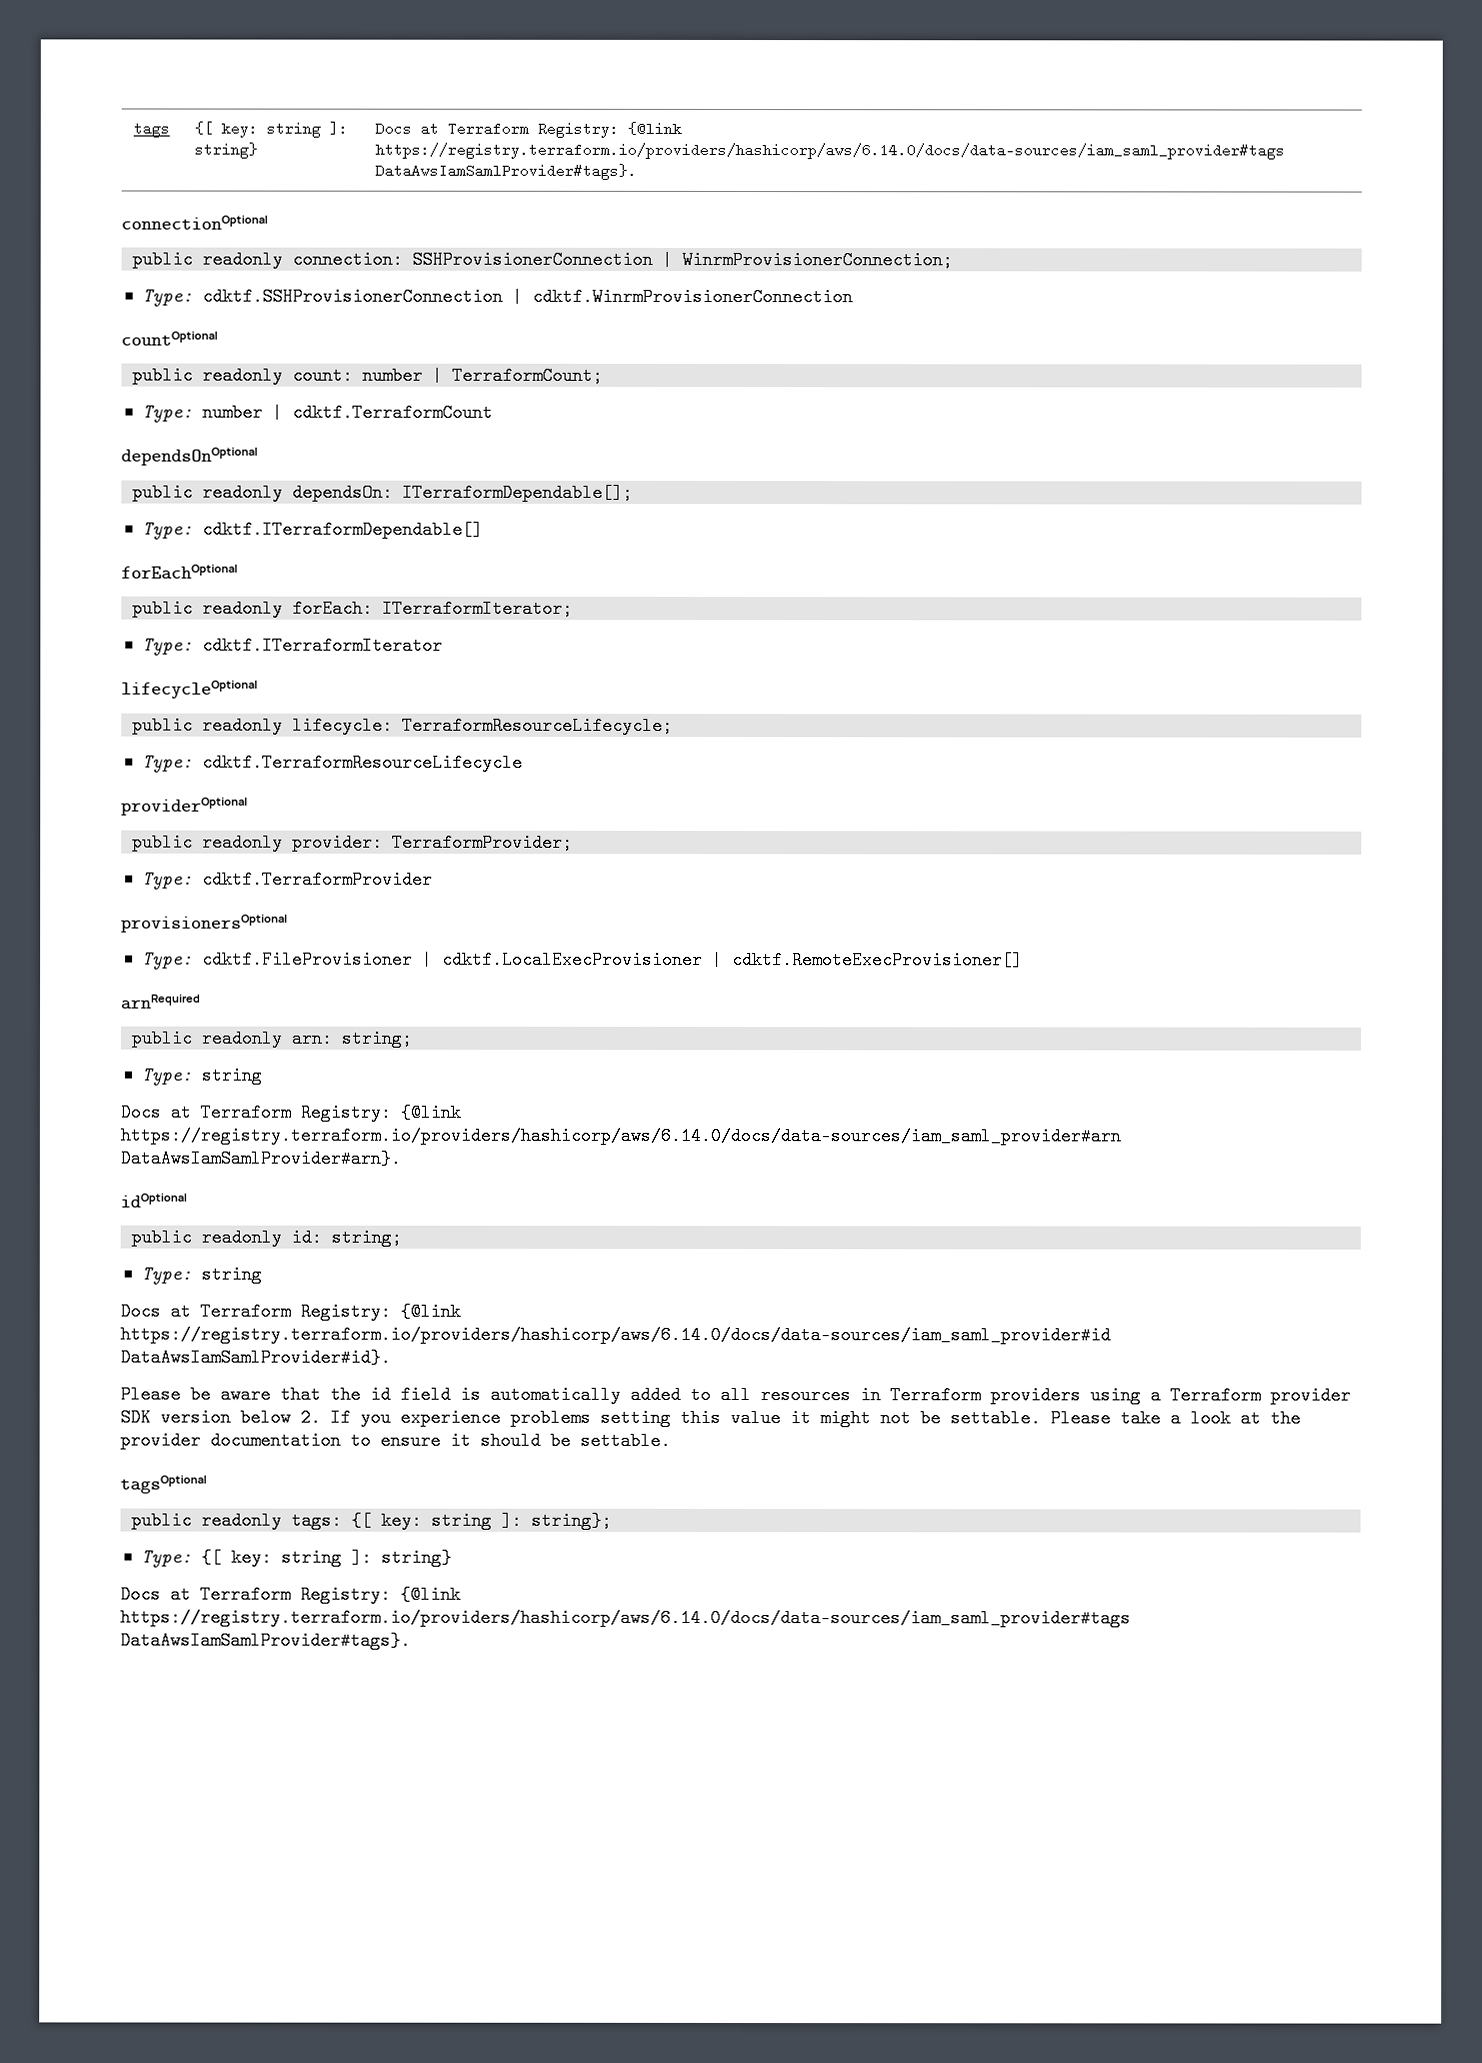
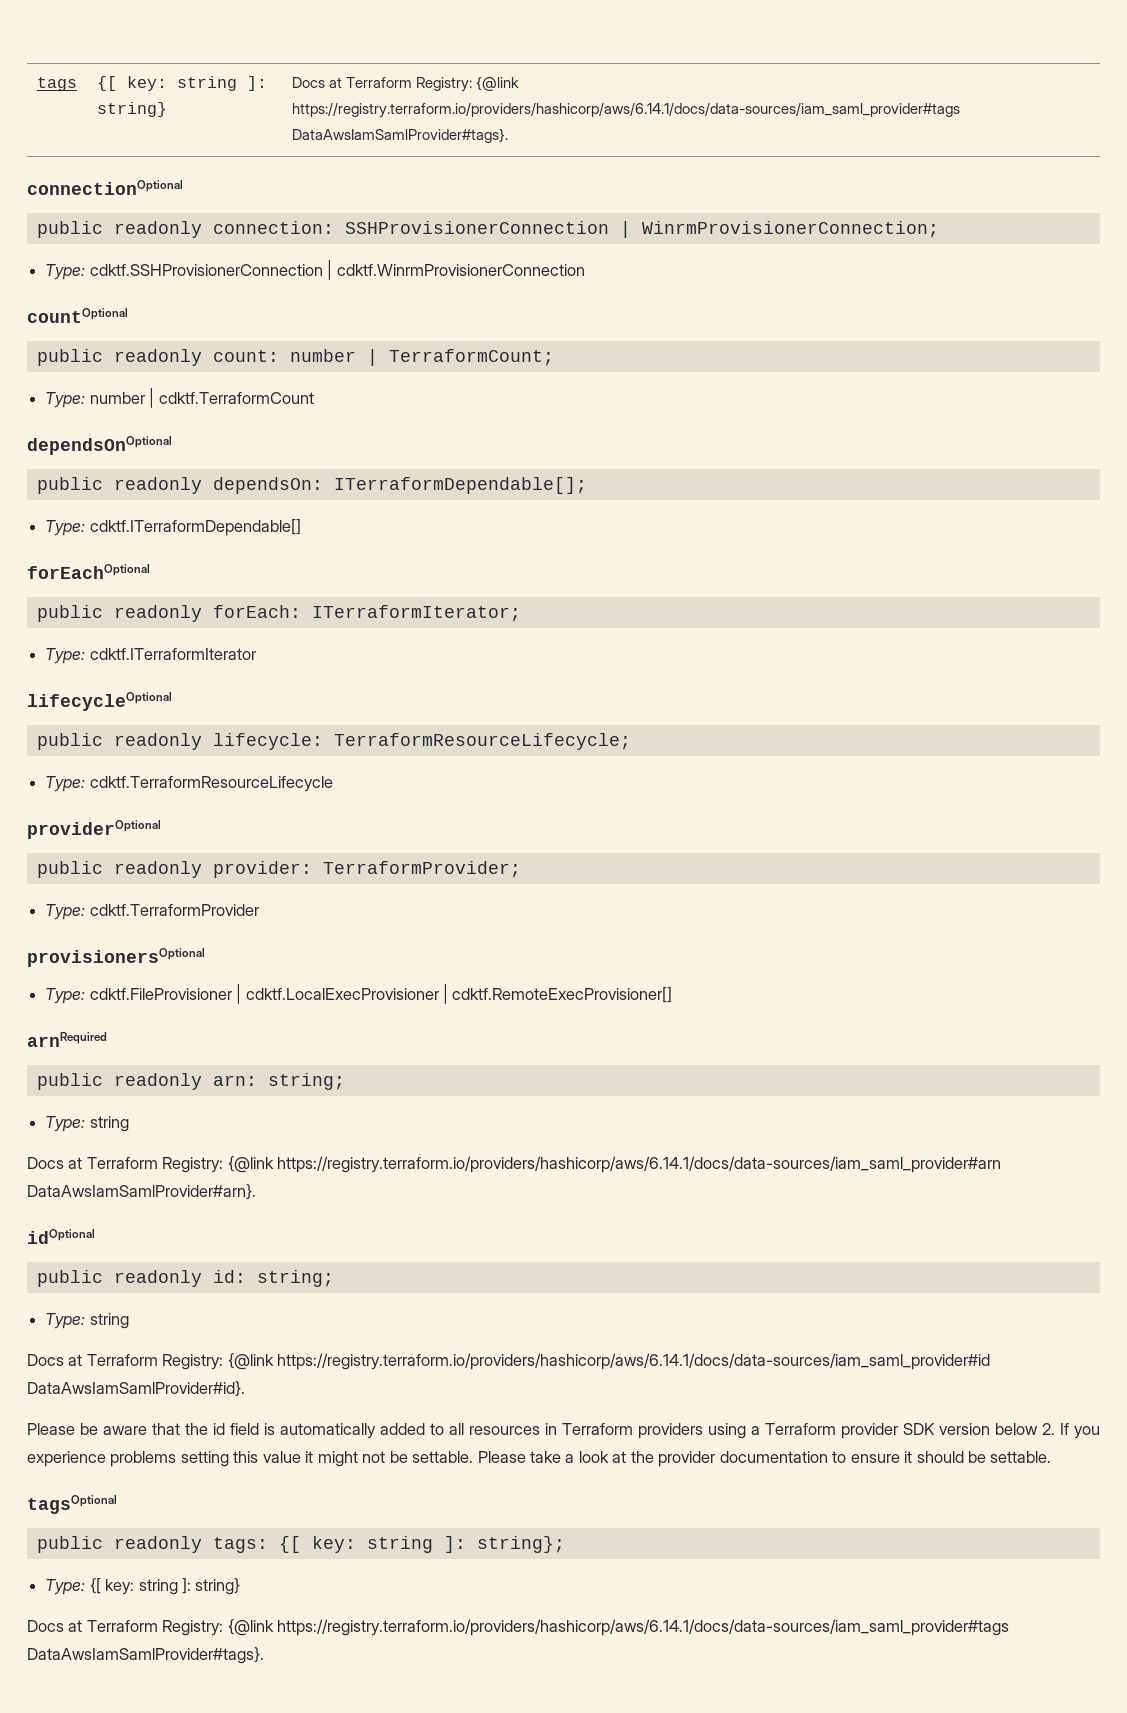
- tags | {[ key: string ]: string} | Docs at Terraform Registry: {@link https://registry.terraform.io/providers/hashicorp/aws/6.14.0/docs/data-sources/iam_saml_provider#tags DataAwsIamSamlProvider#tags}.
+ tags | {[ key: string ]: string} | Docs at Terraform Registry: {@link https://registry.terraform.io/providers/hashicorp/aws/6.14.1/docs/data-sources/iam_saml_provider#tags DataAwsIamSamlProvider#tags}.
- Docs at Terraform Registry: {@link https://registry.terraform.io/providers/hashicorp/aws/6.14.0/docs/data-sources/iam_saml_provider#arn DataAwsIamSamlProvider#arn}.
+ Docs at Terraform Registry: {@link https://registry.terraform.io/providers/hashicorp/aws/6.14.1/docs/data-sources/iam_saml_provider#arn DataAwsIamSamlProvider#arn}.
- Docs at Terraform Registry: {@link https://registry.terraform.io/providers/hashicorp/aws/6.14.0/docs/data-sources/iam_saml_provider#id DataAwsIamSamlProvider#id}.
+ Docs at Terraform Registry: {@link https://registry.terraform.io/providers/hashicorp/aws/6.14.1/docs/data-sources/iam_saml_provider#id DataAwsIamSamlProvider#id}.
  Type: {[ key: string ]: string}
- Docs at Terraform Registry: {@link https://registry.terraform.io/providers/hashicorp/aws/6.14.0/docs/data-sources/iam_saml_provider#tags DataAwsIamSamlProvider#tags}.
+ Docs at Terraform Registry: {@link https://registry.terraform.io/providers/hashicorp/aws/6.14.1/docs/data-sources/iam_saml_provider#tags DataAwsIamSamlProvider#tags}.

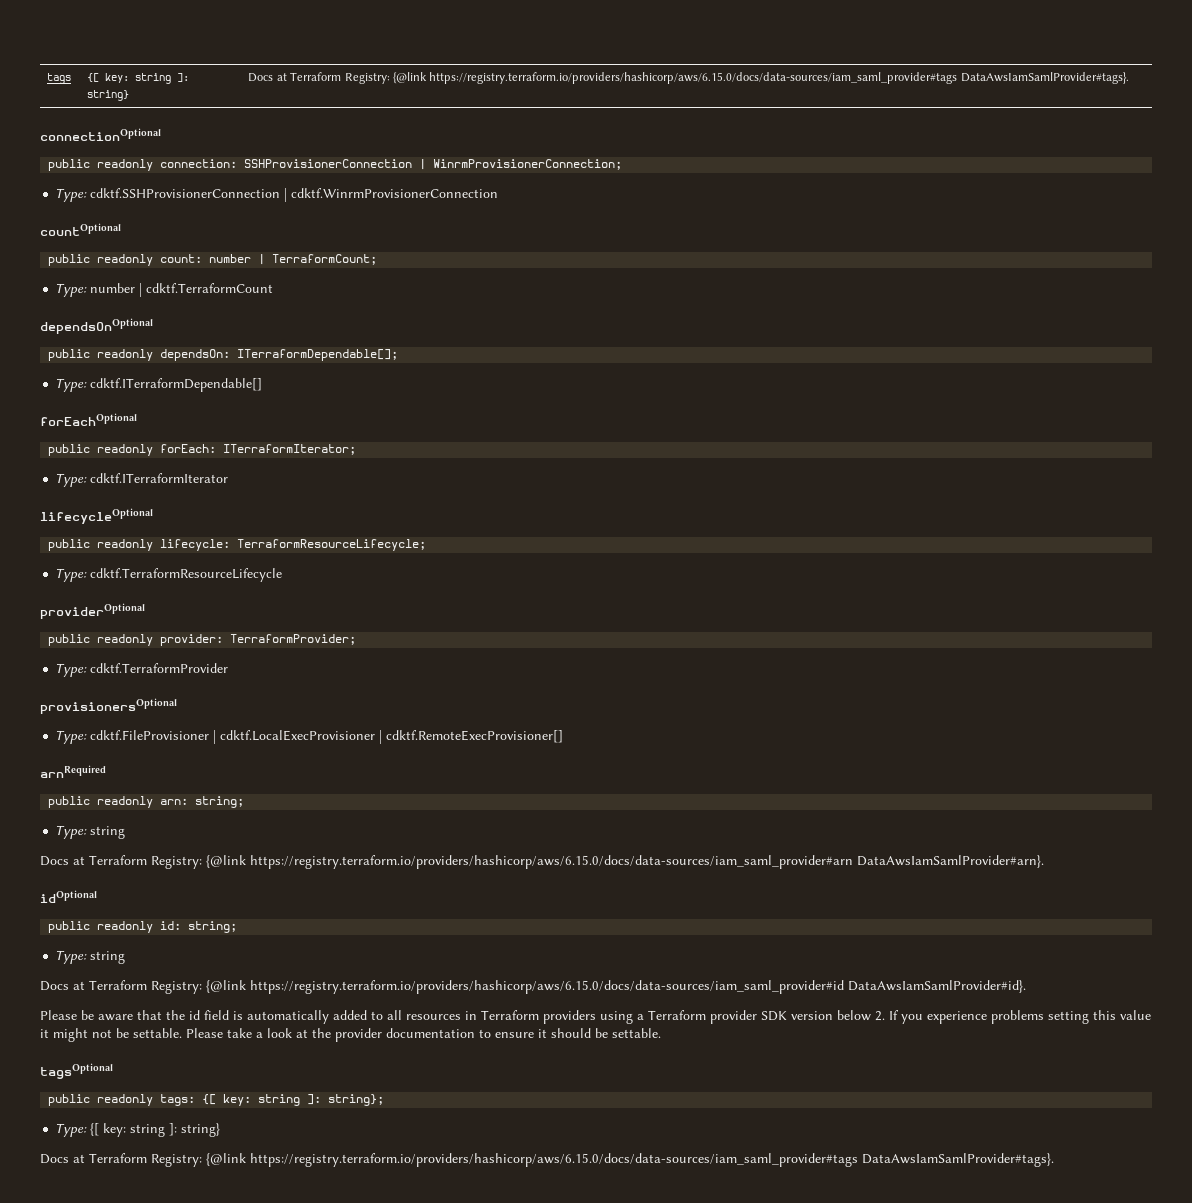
- tags | {[ key: string ]: string} | Docs at Terraform Registry: {@link https://registry.terraform.io/providers/hashicorp/aws/6.14.1/docs/data-sources/iam_saml_provider#tags DataAwsIamSamlProvider#tags}.
+ tags | {[ key: string ]: string} | Docs at Terraform Registry: {@link https://registry.terraform.io/providers/hashicorp/aws/6.15.0/docs/data-sources/iam_saml_provider#tags DataAwsIamSamlProvider#tags}.
- Docs at Terraform Registry: {@link https://registry.terraform.io/providers/hashicorp/aws/6.14.1/docs/data-sources/iam_saml_provider#arn DataAwsIamSamlProvider#arn}.
+ Docs at Terraform Registry: {@link https://registry.terraform.io/providers/hashicorp/aws/6.15.0/docs/data-sources/iam_saml_provider#arn DataAwsIamSamlProvider#arn}.
- Docs at Terraform Registry: {@link https://registry.terraform.io/providers/hashicorp/aws/6.14.1/docs/data-sources/iam_saml_provider#id DataAwsIamSamlProvider#id}.
+ Docs at Terraform Registry: {@link https://registry.terraform.io/providers/hashicorp/aws/6.15.0/docs/data-sources/iam_saml_provider#id DataAwsIamSamlProvider#id}.
  Type: {[ key: string ]: string}
- Docs at Terraform Registry: {@link https://registry.terraform.io/providers/hashicorp/aws/6.14.1/docs/data-sources/iam_saml_provider#tags DataAwsIamSamlProvider#tags}.
+ Docs at Terraform Registry: {@link https://registry.terraform.io/providers/hashicorp/aws/6.15.0/docs/data-sources/iam_saml_provider#tags DataAwsIamSamlProvider#tags}.

